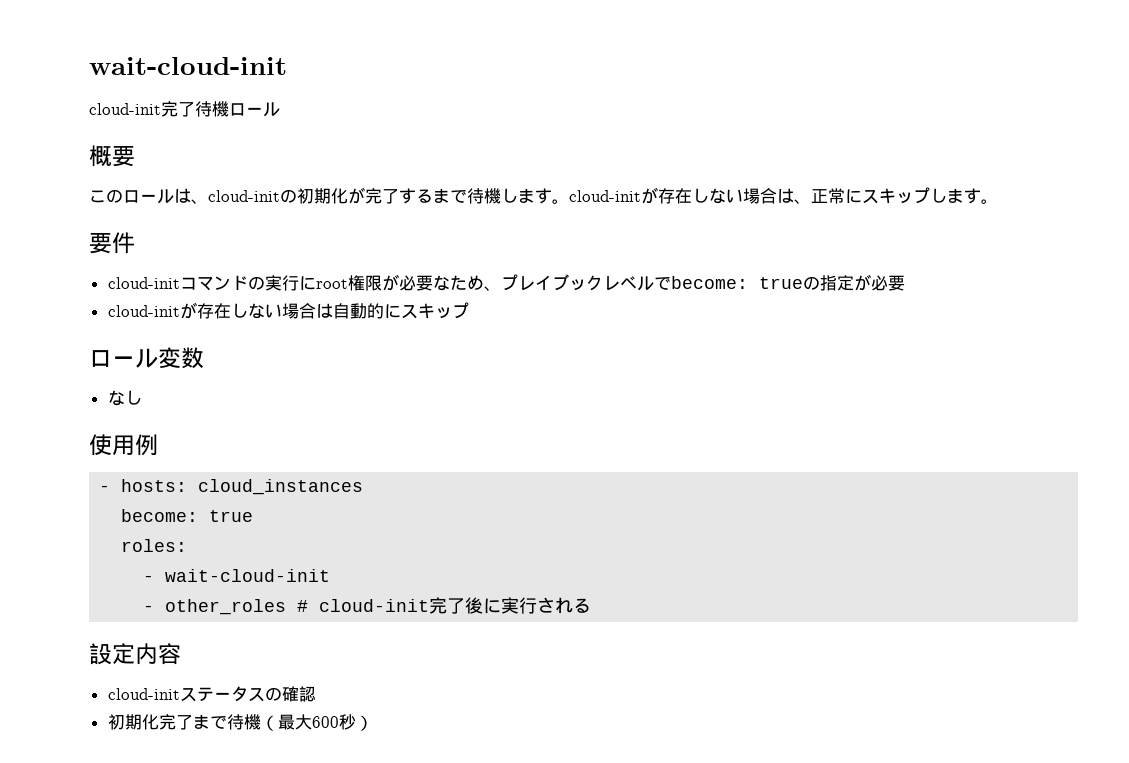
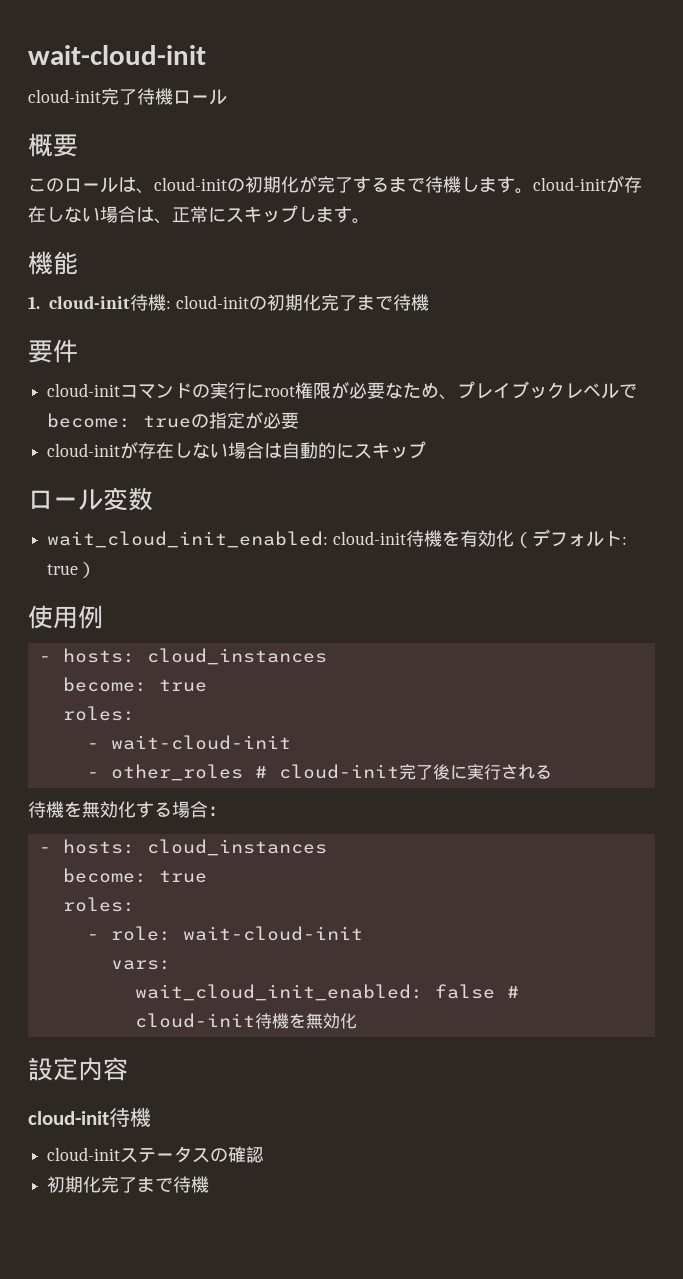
+ 機能
+ 1. cloud-init待機: cloud-initの初期化完了まで待機
- なし
+ wait_cloud_init_enabled: cloud-init待機を有効化（デフォルト: true）
+ 待機を無効化する場合：
+ - hosts: cloud_instances
+ become: true
+ roles:
+ - role: wait-cloud-init
+ vars:
+ wait_cloud_init_enabled: false # cloud-init待機を無効化
  設定内容
+ cloud-init待機
  cloud-initステータスの確認
- 初期化完了まで待機（最大600秒）
+ 初期化完了まで待機

